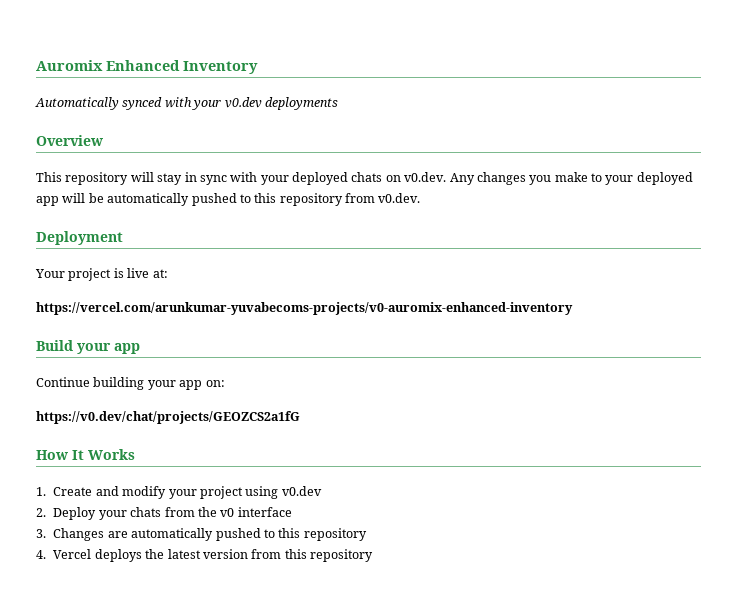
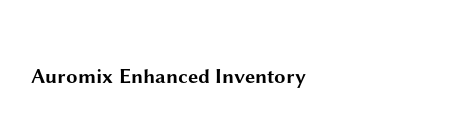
- Automatically synced with your v0.dev deployments
- Overview
- This repository will stay in sync with your deployed chats on v0.dev. Any changes you make to your deployed app will be automatically pushed to this repository from v0.dev.
- Deployment
- Your project is live at:
- https://vercel.com/arunkumar-yuvabecoms-projects/v0-auromix-enhanced-inventory
- Build your app
- Continue building your app on:
- https://v0.dev/chat/projects/GEOZCS2a1fG
- How It Works
- 1. Create and modify your project using v0.dev
- 2. Deploy your chats from the v0 interface
- 3. Changes are automatically pushed to this repository
- 4. Vercel deploys the latest version from this repository

